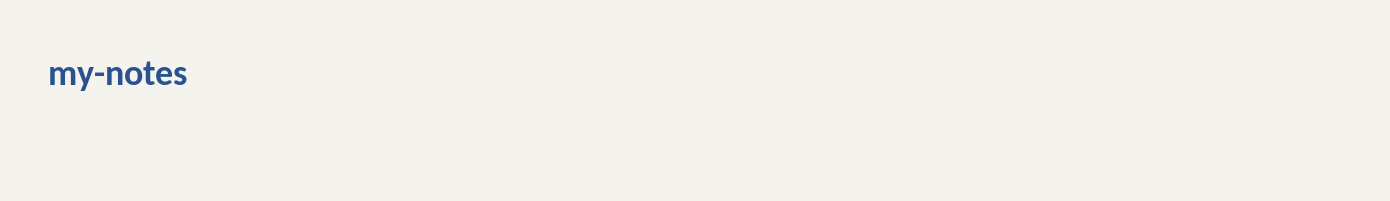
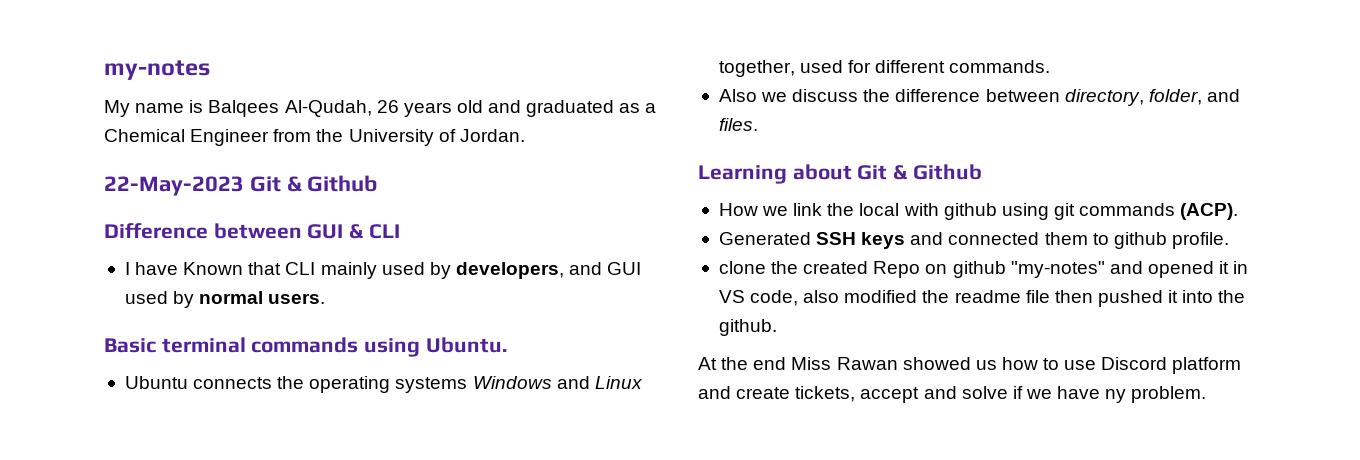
+ My name is Balqees Al-Qudah, 26 years old and graduated as a Chemical Engineer from the University of Jordan.
+ 22-May-2023 Git & Github
+ Difference between GUI & CLI
+ I have Known that CLI mainly used by developers, and GUI used by normal users.
+ Basic terminal commands using Ubuntu.
+ Ubuntu connects the operating systems Windows and Linux together, used for different commands.
+ Also we discuss the difference between directory, folder, and files.
+ Learning about Git & Github
+ How we link the local with github using git commands (ACP).
+ Generated SSH keys and connected them to github profile.
+ clone the created Repo on github "my-notes" and opened it in VS code, also modified the readme file then pushed it into the github.
+ At the end Miss Rawan showed us how to use Discord platform and create tickets, accept and solve if we have ny problem.

